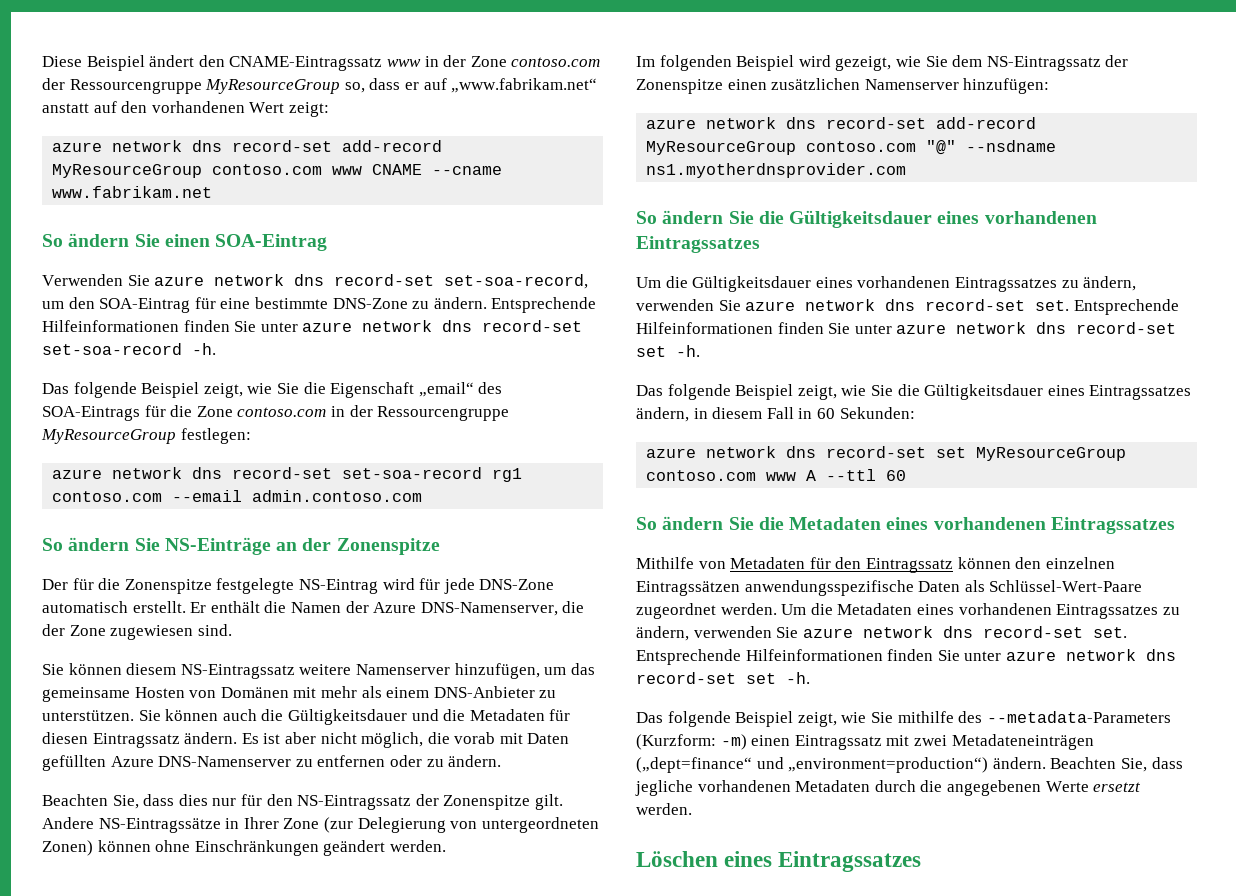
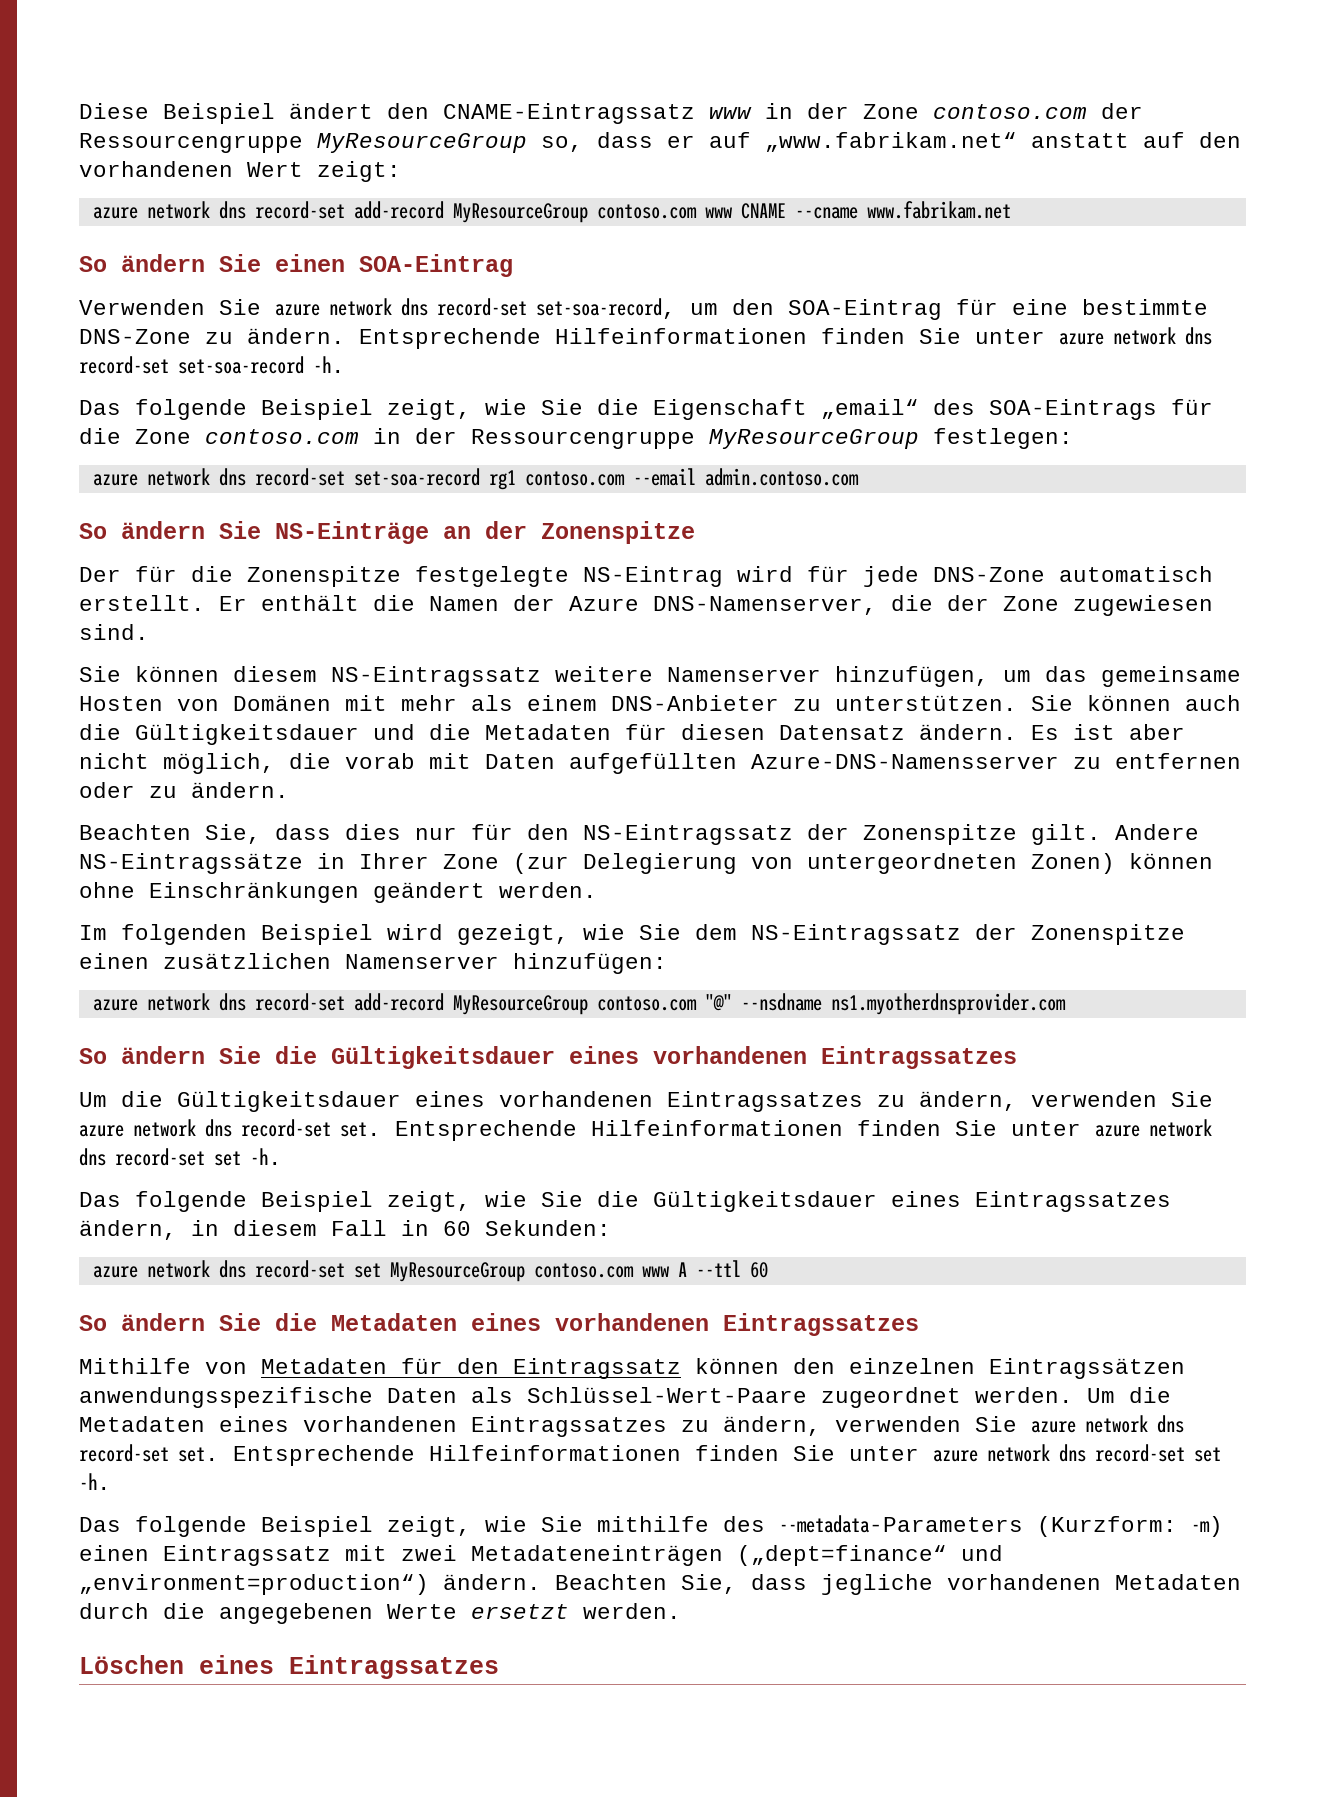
- Sie können auch die Gültigkeitsdauer und die Metadaten für diesen Eintragssatz ändern.
+ Sie können auch die Gültigkeitsdauer und die Metadaten für diesen Datensatz ändern.
- Es ist aber nicht möglich, die vorab mit Daten gefüllten Azure DNS-Namenserver zu entfernen oder zu ändern.
+ Es ist aber nicht möglich, die vorab mit Daten aufgefüllten Azure-DNS-Namensserver zu entfernen oder zu ändern.

